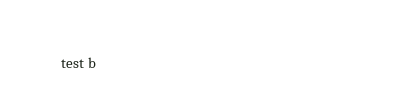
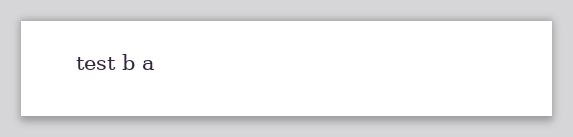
- test b
+ test b a

